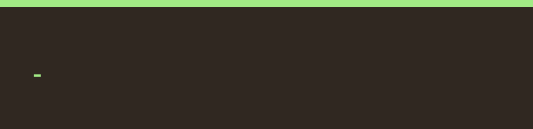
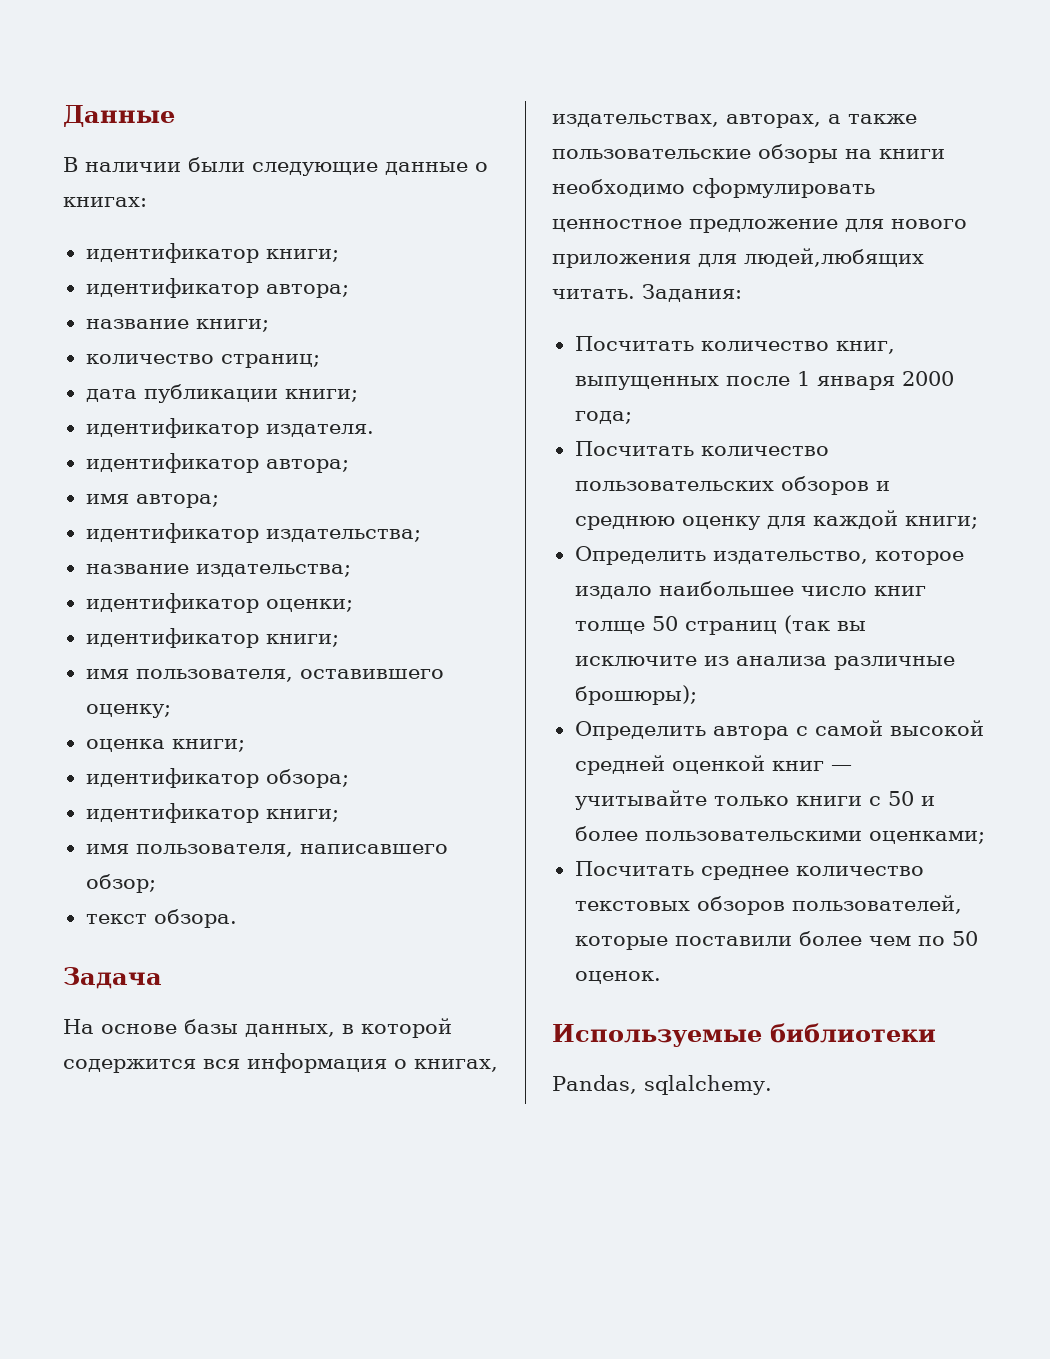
- -
+ Данные
+ В наличии были следующие данные о книгах:
+ идентификатор книги;
+ идентификатор автора;
+ название книги;
+ количество страниц;
+ дата публикации книги;
+ идентификатор издателя.
+ идентификатор автора;
+ имя автора;
+ идентификатор издательства;
+ название издательства;
+ идентификатор оценки;
+ идентификатор книги;
+ имя пользователя, оставившего оценку;
+ оценка книги;
+ идентификатор обзора;
+ идентификатор книги;
+ имя пользователя, написавшего обзор;
+ текст обзора.
+ Задача
+ На основе базы данных, в которой содержится вся информация о книгах, издательствах, авторах, а также пользовательские обзоры на книги необходимо сформулировать ценностное предложение для нового приложения для людей,любящих читать. Задания:
+ Посчитать количество книг, выпущенных после 1 января 2000 года;
+ Посчитать количество пользовательских обзоров и среднюю оценку для каждой книги;
+ Определить издательство, которое издало наибольшее число книг толще 50 страниц (так вы исключите из анализа различные брошюры);
+ Определить автора с самой высокой средней оценкой книг — учитывайте только книги с 50 и более пользовательскими оценками;
+ Посчитать среднее количество текстовых обзоров пользователей, которые поставили более чем по 50 оценок.
+ Используемые библиотеки
+ Pandas, sqlalchemy.

